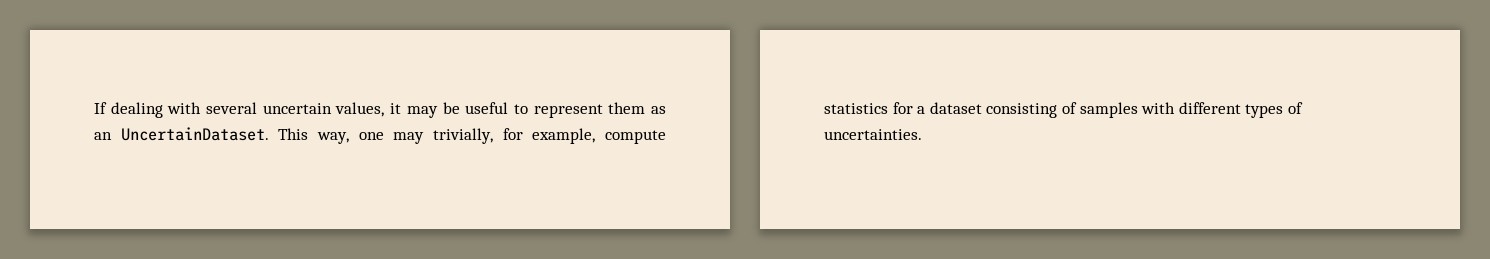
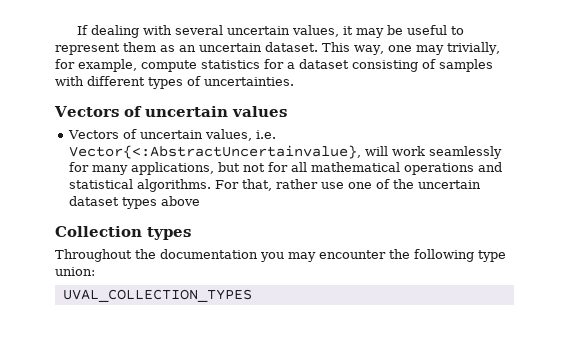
- If dealing with several uncertain values, it may be useful to represent them as an UncertainDataset.
+ If dealing with several uncertain values, it may be useful to represent them as an uncertain dataset.
+ Vectors of uncertain values
+ Vectors of uncertain values, i.e. Vector{<:AbstractUncertainvalue}, will work seamlessly for many applications, but not for all mathematical operations and statistical algorithms. For that, rather use one of the uncertain dataset types above
+ Collection types
+ Throughout the documentation you may encounter the following type union:
+ UVAL_COLLECTION_TYPES

